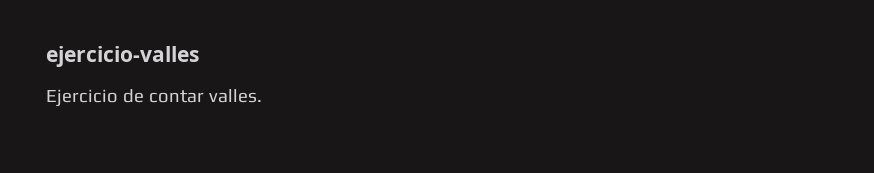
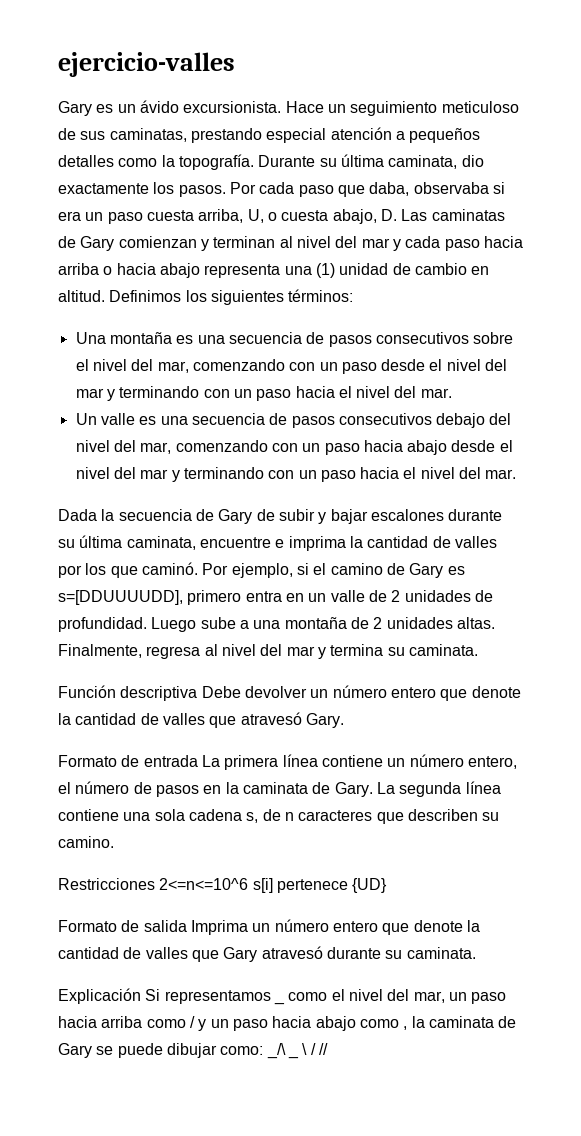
- Ejercicio de contar valles.
+ Gary es un ávido excursionista. Hace un seguimiento meticuloso de sus caminatas, prestando especial atención a pequeños detalles como la topografía. Durante su última caminata, dio exactamente los pasos. Por cada paso que daba, observaba si era un paso cuesta arriba, U, o cuesta abajo, D. Las caminatas de Gary comienzan y terminan al nivel del mar y cada paso hacia arriba o hacia abajo representa una (1) unidad de cambio en altitud. Definimos los siguientes términos:
+ Una montaña es una secuencia de pasos consecutivos sobre el nivel del mar, comenzando con un paso desde el nivel del mar y terminando con un paso hacia el nivel del mar.
+ Un valle es una secuencia de pasos consecutivos debajo del nivel del mar, comenzando con un paso hacia abajo desde el nivel del mar y terminando con un paso hacia el nivel del mar.
+ Dada la secuencia de Gary de subir y bajar escalones durante su última caminata, encuentre e imprima la cantidad de valles por los que caminó. Por ejemplo, si el camino de Gary es s=[DDUUUUDD], primero entra en un valle de 2 unidades de profundidad. Luego sube a una montaña de 2 unidades altas. Finalmente, regresa al nivel del mar y termina su caminata.
+ Función descriptiva Debe devolver un número entero que denote la cantidad de valles que atravesó Gary.
+ Formato de entrada La primera línea contiene un número entero, el número de pasos en la caminata de Gary. La segunda línea contiene una sola cadena s, de n caracteres que describen su camino.
+ Restricciones 2<=n<=10^6 s[i] pertenece {UD}
+ Formato de salida Imprima un número entero que denote la cantidad de valles que Gary atravesó durante su caminata.
+ Explicación Si representamos _ como el nivel del mar, un paso hacia arriba como / y un paso hacia abajo como , la caminata de Gary se puede dibujar como: _/\ _ \ / //

